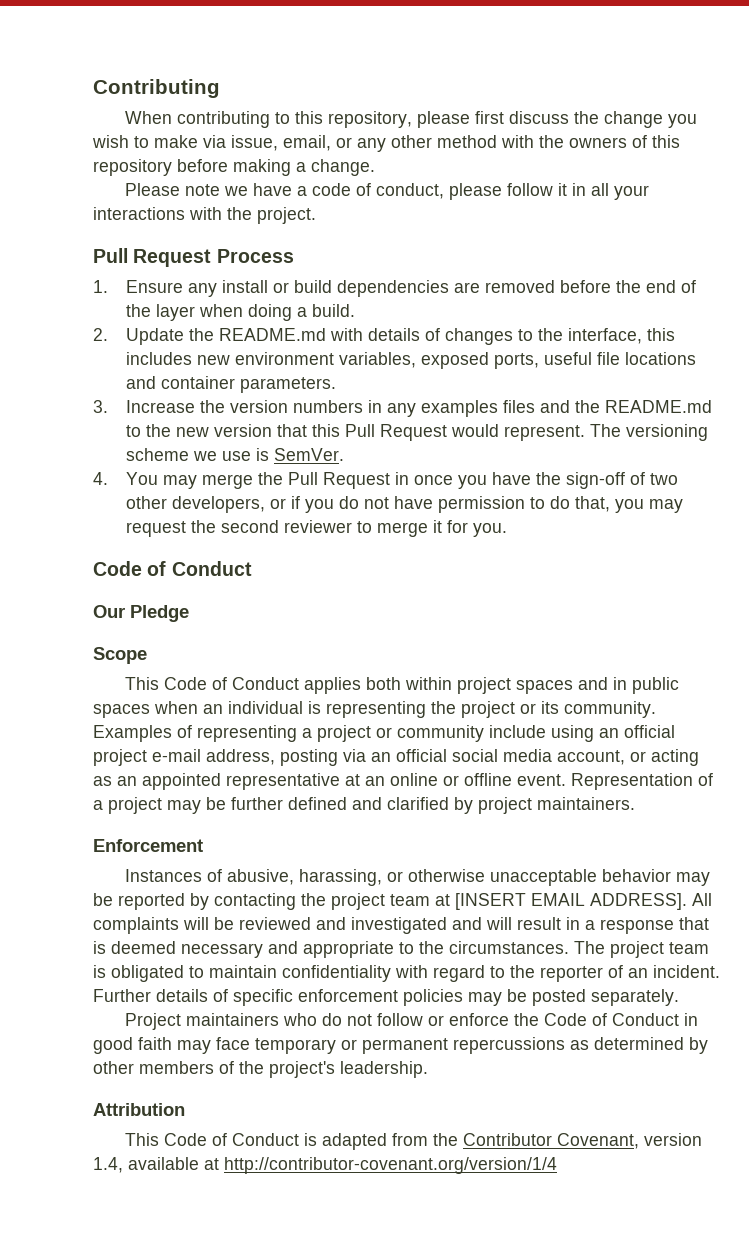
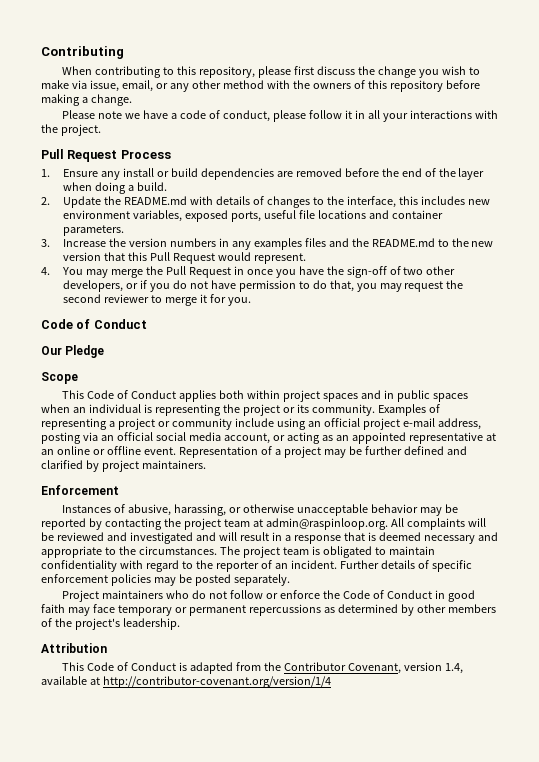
- The versioning scheme we use is SemVer.
- Instances of abusive, harassing, or otherwise unacceptable behavior may be reported by contacting the project team at [INSERT EMAIL ADDRESS]. All complaints will be reviewed and investigated and will result in a response that is deemed necessary and appropriate to the circumstances.
+ Instances of abusive, harassing, or otherwise unacceptable behavior may be reported by contacting the project team at admin@raspinloop.org. All complaints will be reviewed and investigated and will result in a response that is deemed necessary and appropriate to the circumstances.

